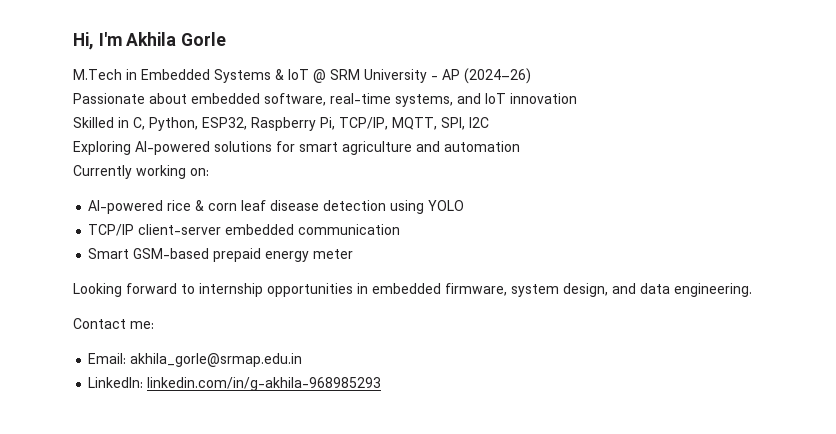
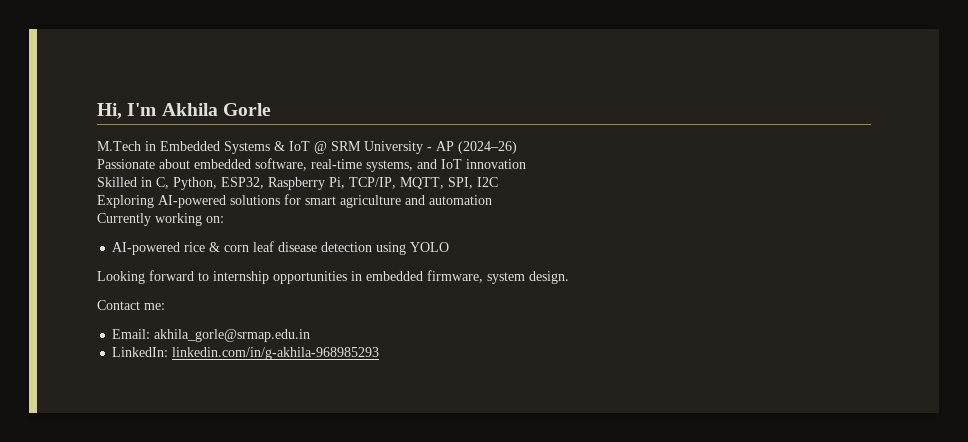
- TCP/IP client-server embedded communication
- Smart GSM-based prepaid energy meter
- Looking forward to internship opportunities in embedded firmware, system design, and data engineering.
+ Looking forward to internship opportunities in embedded firmware, system design.

